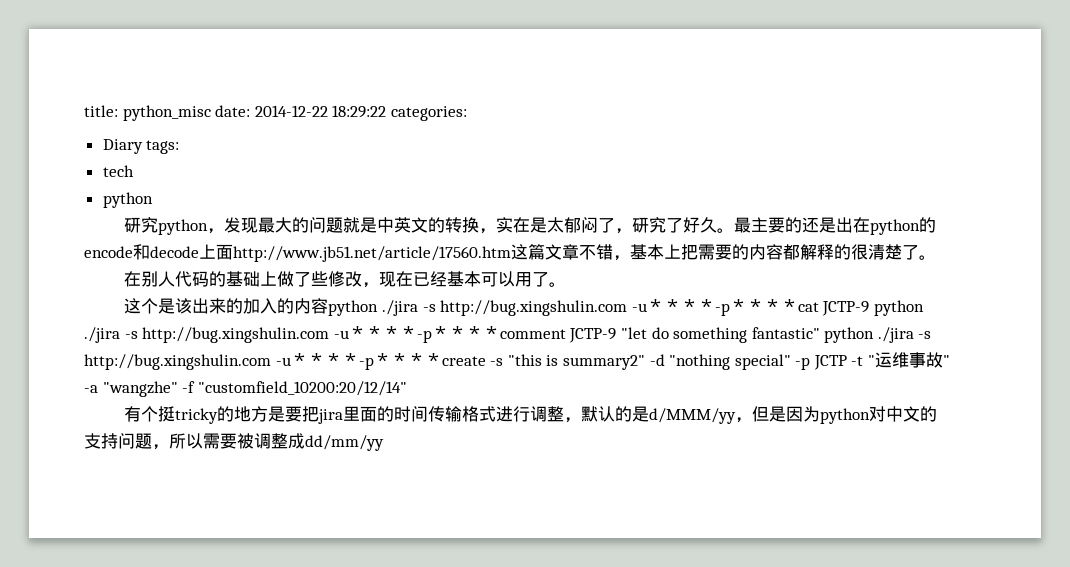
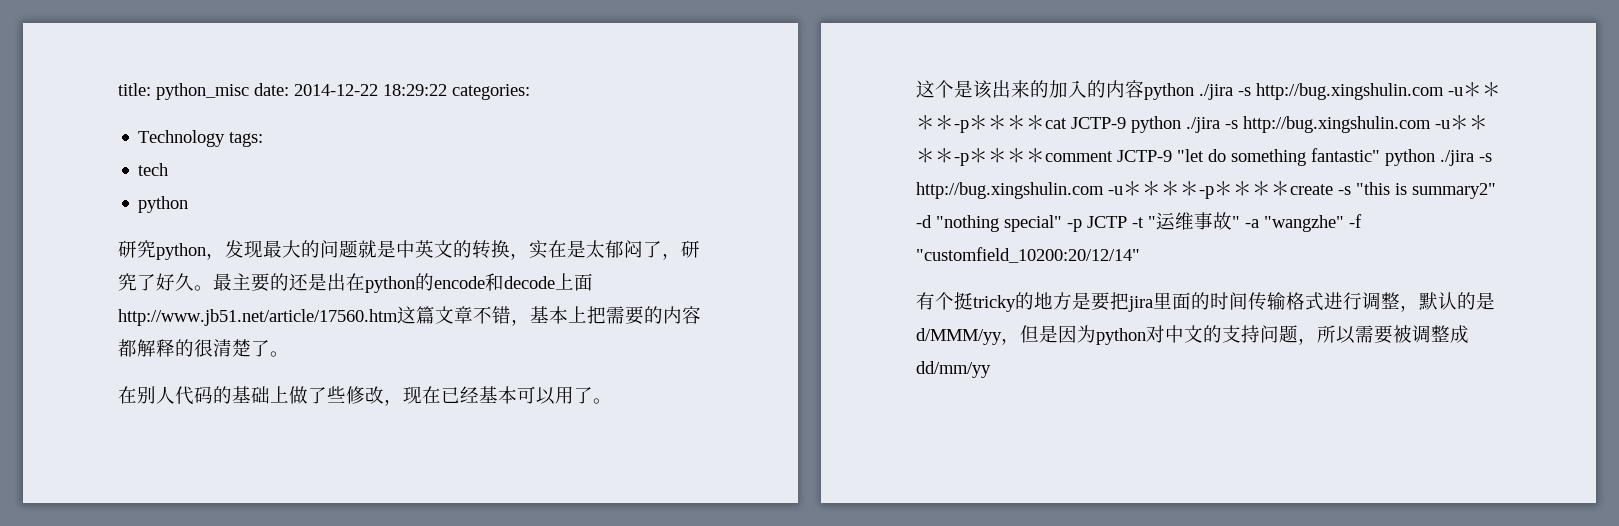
- Diary tags:
+ Technology tags:

